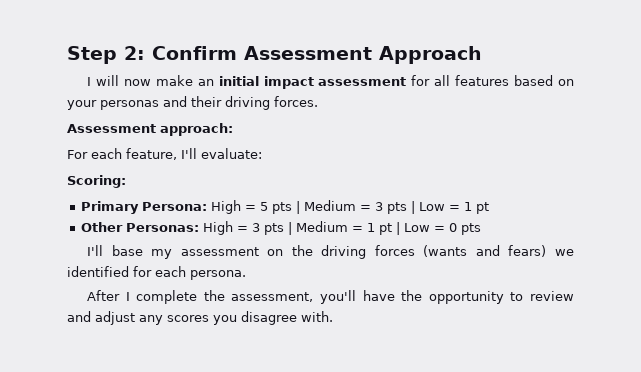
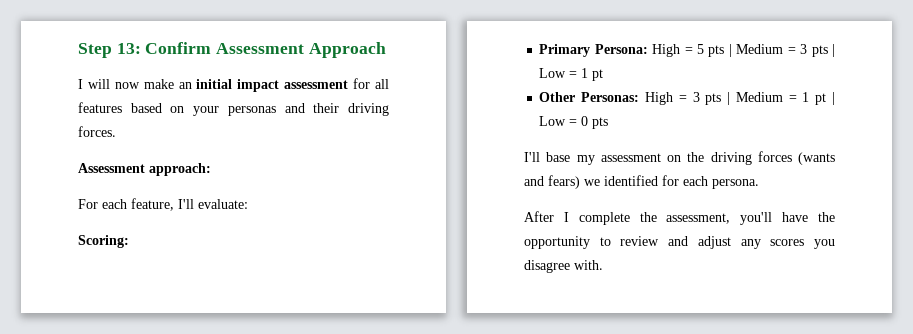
- Step 2: Confirm Assessment Approach
+ Step 13: Confirm Assessment Approach

